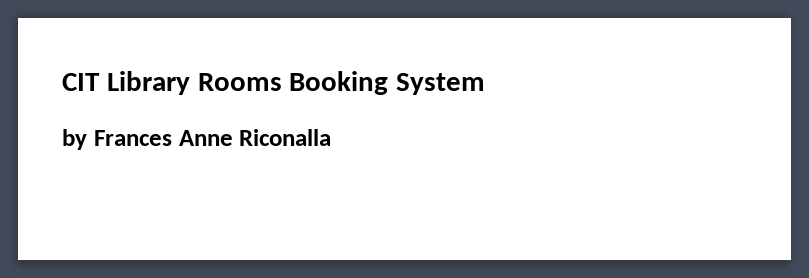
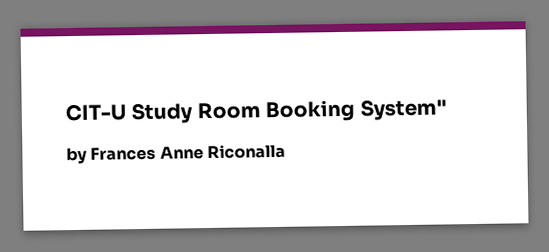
- CIT Library Rooms Booking System
+ CIT-U Study Room Booking System"

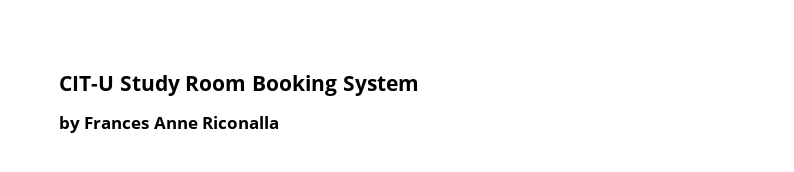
- CIT-U Study Room Booking System"
+ CIT-U Study Room Booking System

